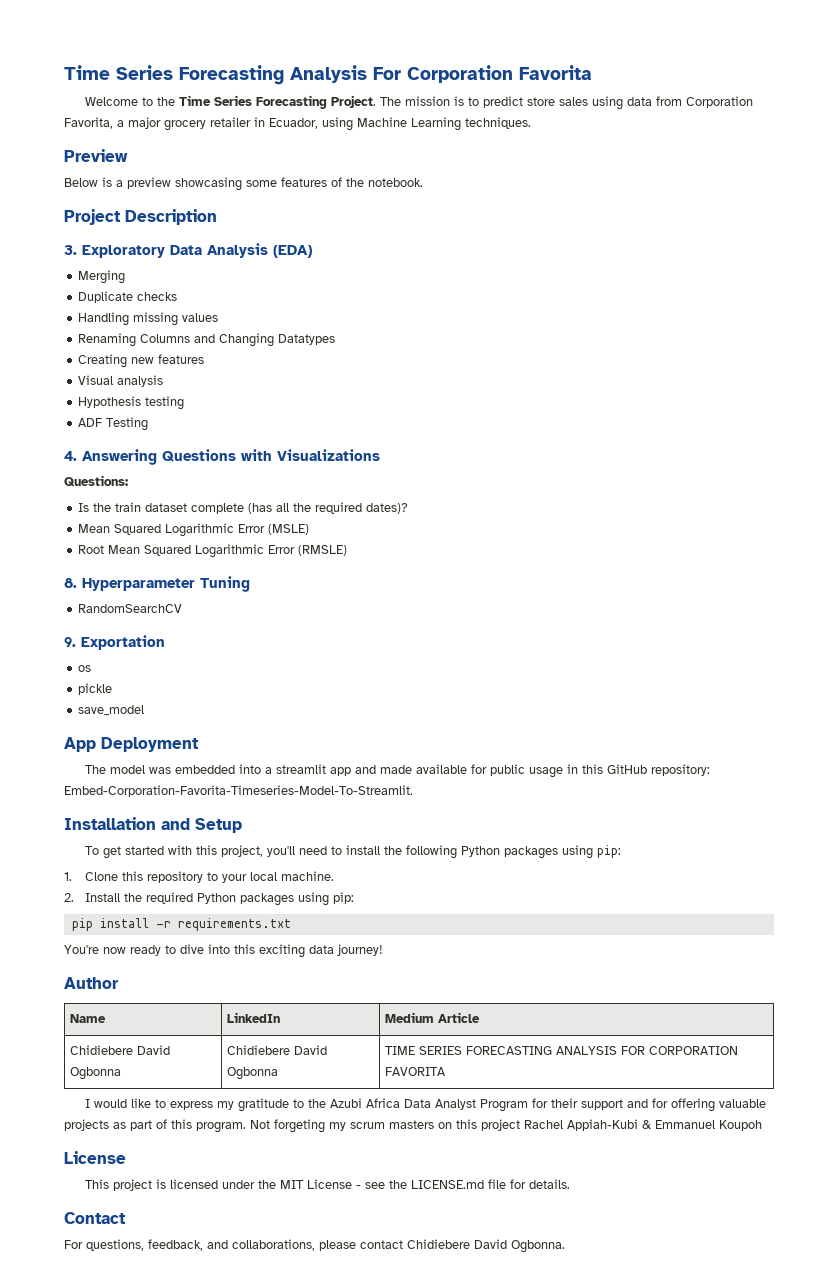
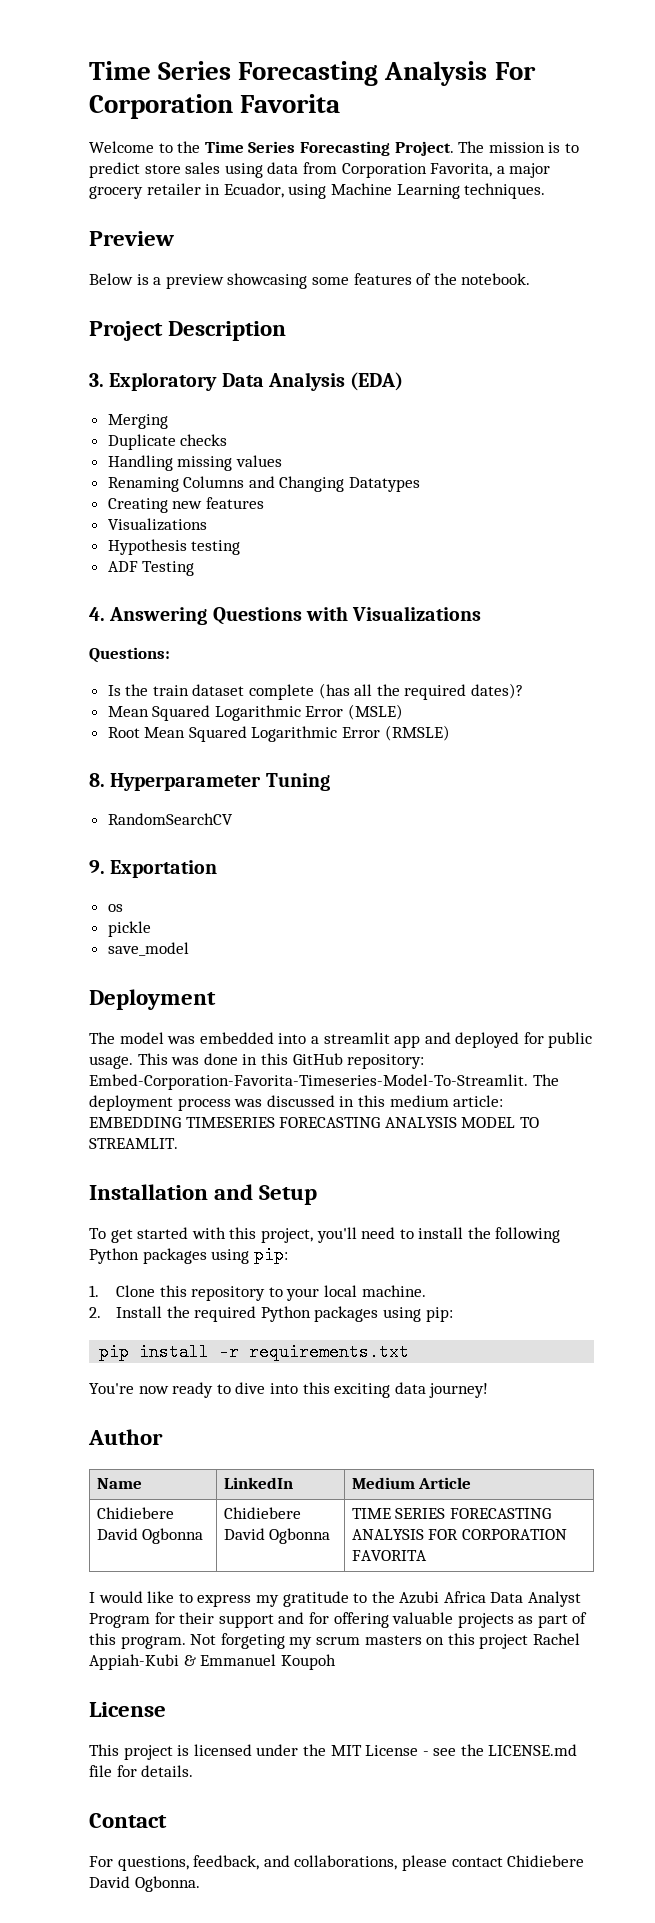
  Creating new features
- Visual analysis
+ Visualizations
- App Deployment
+ Deployment
- The model was embedded into a streamlit app and made available for public usage in this GitHub repository: Embed-Corporation-Favorita-Timeseries-Model-To-Streamlit.
+ The model was embedded into a streamlit app and deployed for public usage. This was done in this GitHub repository: Embed-Corporation-Favorita-Timeseries-Model-To-Streamlit. The deployment process was discussed in this medium article: EMBEDDING TIMESERIES FORECASTING ANALYSIS MODEL TO STREAMLIT.

